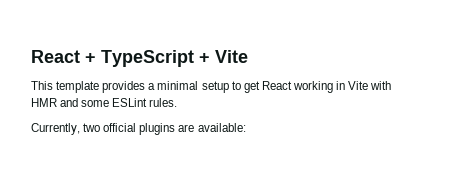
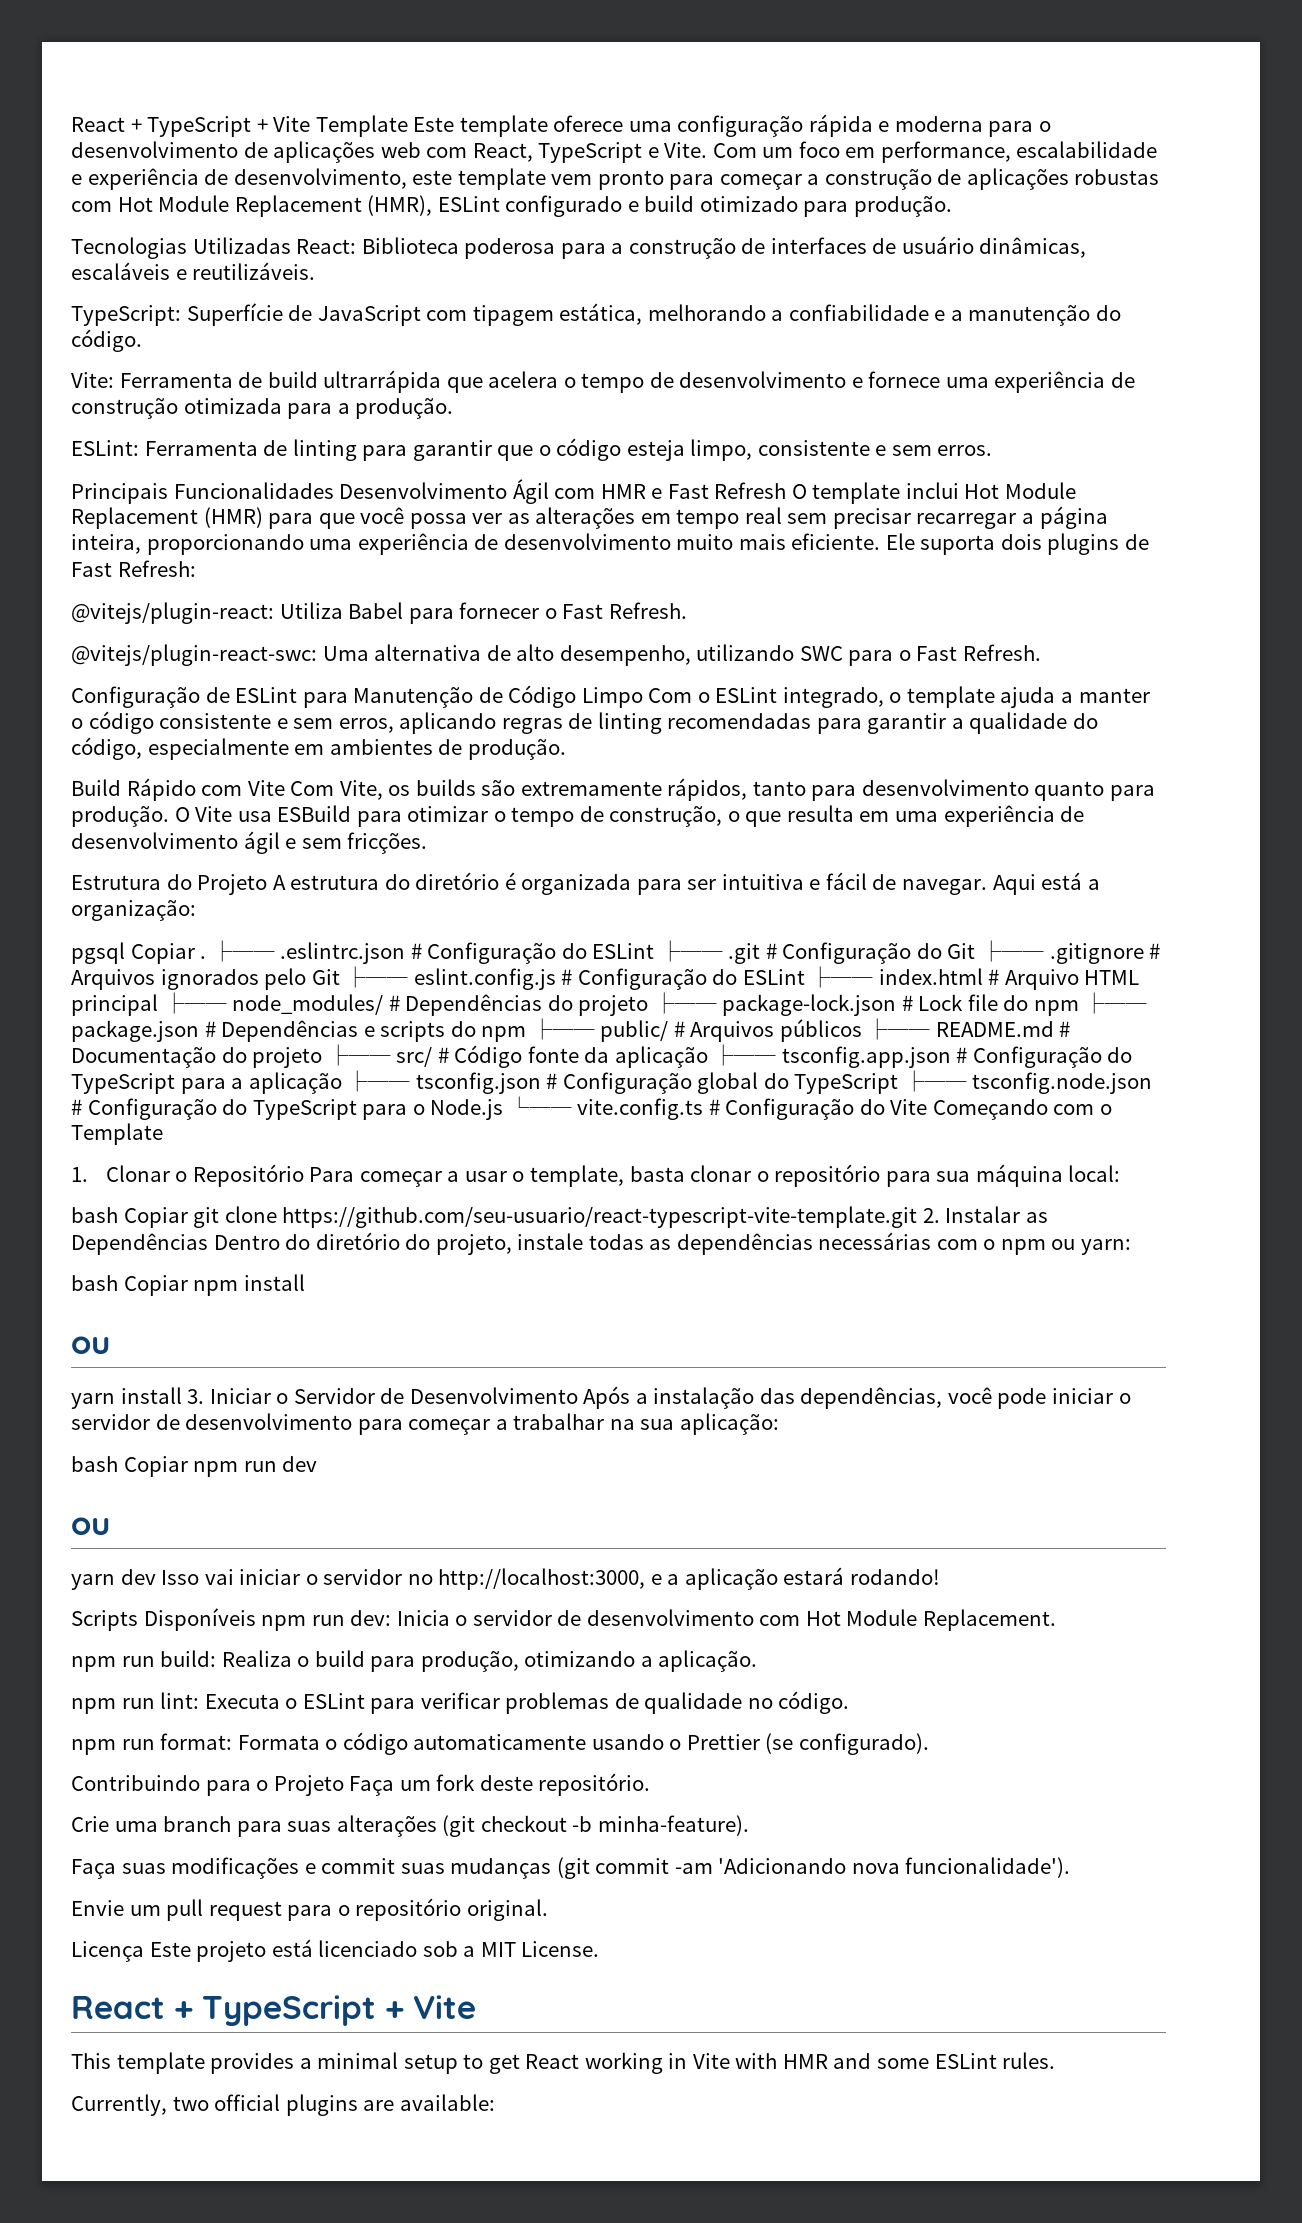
+ React + TypeScript + Vite Template Este template oferece uma configuração rápida e moderna para o desenvolvimento de aplicações web com React, TypeScript e Vite. Com um foco em performance, escalabilidade e experiência de desenvolvimento, este template vem pronto para começar a construção de aplicações robustas com Hot Module Replacement (HMR), ESLint configurado e build otimizado para produção.
+ Tecnologias Utilizadas React: Biblioteca poderosa para a construção de interfaces de usuário dinâmicas, escaláveis e reutilizáveis.
+ TypeScript: Superfície de JavaScript com tipagem estática, melhorando a confiabilidade e a manutenção do código.
+ Vite: Ferramenta de build ultrarrápida que acelera o tempo de desenvolvimento e fornece uma experiência de construção otimizada para a produção.
+ ESLint: Ferramenta de linting para garantir que o código esteja limpo, consistente e sem erros.
+ Principais Funcionalidades Desenvolvimento Ágil com HMR e Fast Refresh O template inclui Hot Module Replacement (HMR) para que você possa ver as alterações em tempo real sem precisar recarregar a página inteira, proporcionando uma experiência de desenvolvimento muito mais eficiente. Ele suporta dois plugins de Fast Refresh:
+ @vitejs/plugin-react: Utiliza Babel para fornecer o Fast Refresh.
+ @vitejs/plugin-react-swc: Uma alternativa de alto desempenho, utilizando SWC para o Fast Refresh.
+ Configuração de ESLint para Manutenção de Código Limpo Com o ESLint integrado, o template ajuda a manter o código consistente e sem erros, aplicando regras de linting recomendadas para garantir a qualidade do código, especialmente em ambientes de produção.
+ Build Rápido com Vite Com Vite, os builds são extremamente rápidos, tanto para desenvolvimento quanto para produção. O Vite usa ESBuild para otimizar o tempo de construção, o que resulta em uma experiência de desenvolvimento ágil e sem fricções.
+ Estrutura do Projeto A estrutura do diretório é organizada para ser intuitiva e fácil de navegar. Aqui está a organização:
+ pgsql Copiar . ├── .eslintrc.json # Configuração do ESLint ├── .git # Configuração do Git ├── .gitignore # Arquivos ignorados pelo Git ├── eslint.config.js # Configuração do ESLint ├── index.html # Arquivo HTML principal ├── node_modules/ # Dependências do projeto ├── package-lock.json # Lock file do npm ├── package.json # Dependências e scripts do npm ├── public/ # Arquivos públicos ├── README.md # Documentação do projeto ├── src/ # Código fonte da aplicação ├── tsconfig.app.json # Configuração do TypeScript para a aplicação ├── tsconfig.json # Configuração global do TypeScript ├── tsconfig.node.json # Configuração do TypeScript para o Node.js └── vite.config.ts # Configuração do Vite Começando com o Template
+ 1. Clonar o Repositório Para começar a usar o template, basta clonar o repositório para sua máquina local:
+ bash Copiar git clone https://github.com/seu-usuario/react-typescript-vite-template.git 2. Instalar as Dependências Dentro do diretório do projeto, instale todas as dependências necessárias com o npm ou yarn:
+ bash Copiar npm install
+ ou
+ yarn install 3. Iniciar o Servidor de Desenvolvimento Após a instalação das dependências, você pode iniciar o servidor de desenvolvimento para começar a trabalhar na sua aplicação:
+ bash Copiar npm run dev
+ ou
+ yarn dev Isso vai iniciar o servidor no http://localhost:3000, e a aplicação estará rodando!
+ Scripts Disponíveis npm run dev: Inicia o servidor de desenvolvimento com Hot Module Replacement.
+ npm run build: Realiza o build para produção, otimizando a aplicação.
+ npm run lint: Executa o ESLint para verificar problemas de qualidade no código.
+ npm run format: Formata o código automaticamente usando o Prettier (se configurado).
+ Contribuindo para o Projeto Faça um fork deste repositório.
+ Crie uma branch para suas alterações (git checkout -b minha-feature).
+ Faça suas modificações e commit suas mudanças (git commit -am 'Adicionando nova funcionalidade').
+ Envie um pull request para o repositório original.
+ Licença Este projeto está licenciado sob a MIT License.

